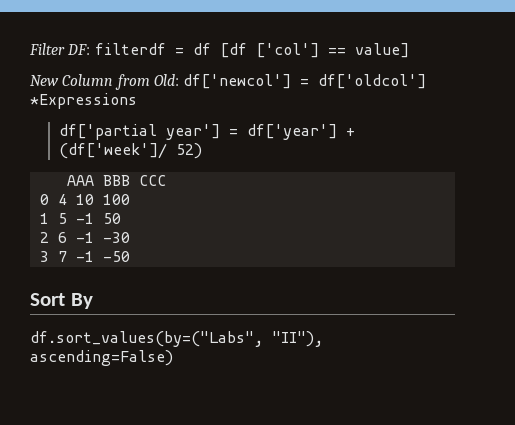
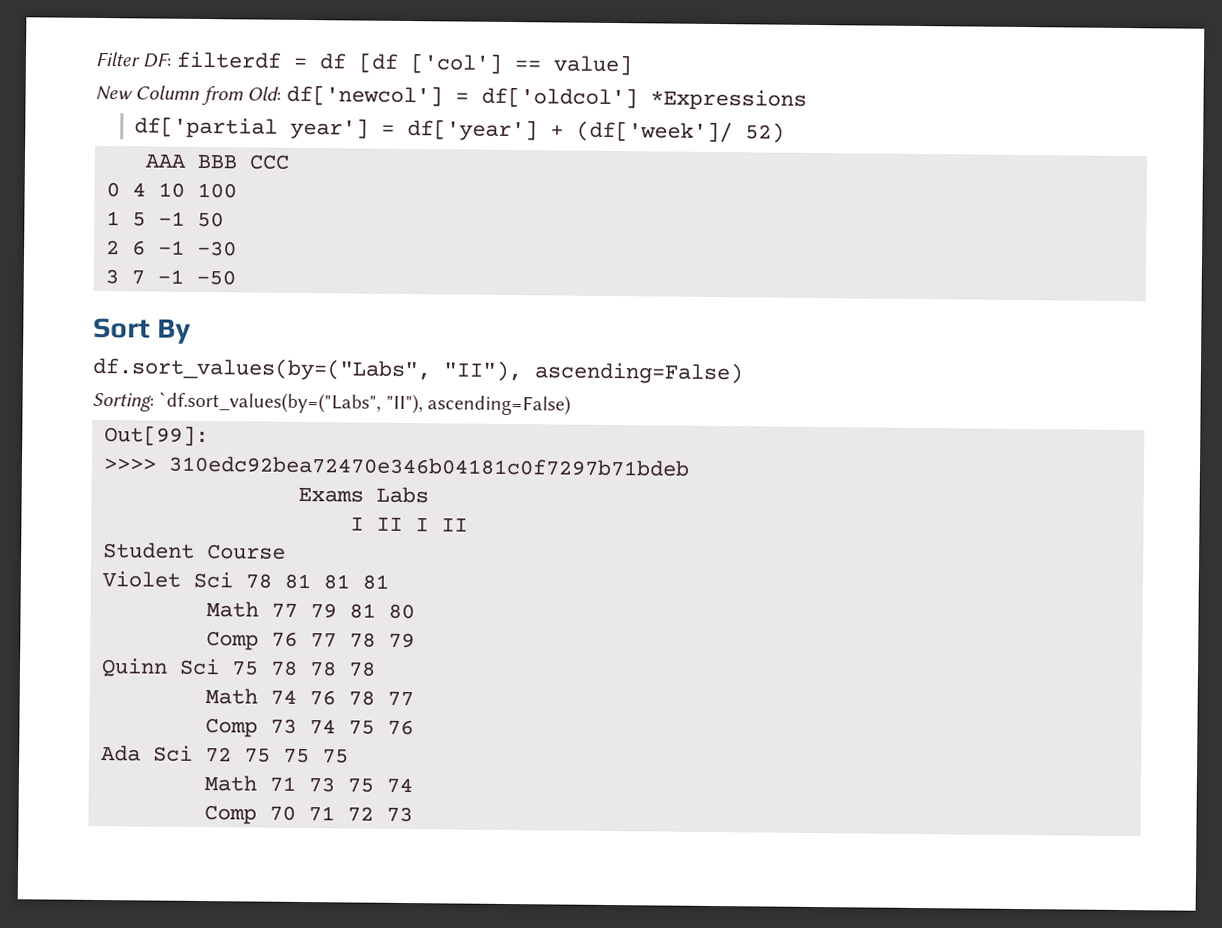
+ Sorting: `df.sort_values(by=("Labs", "II"), ascending=False)
+ Out[99]:
+ >>>> 310edc92bea72470e346b04181c0f7297b71bdeb
+ Exams Labs
+ I II I II
+ Student Course
+ Violet Sci 78 81 81 81
+ Math 77 79 81 80
+ Comp 76 77 78 79
+ Quinn Sci 75 78 78 78
+ Math 74 76 78 77
+ Comp 73 74 75 76
+ Ada Sci 72 75 75 75
+ Math 71 73 75 74
+ Comp 70 71 72 73

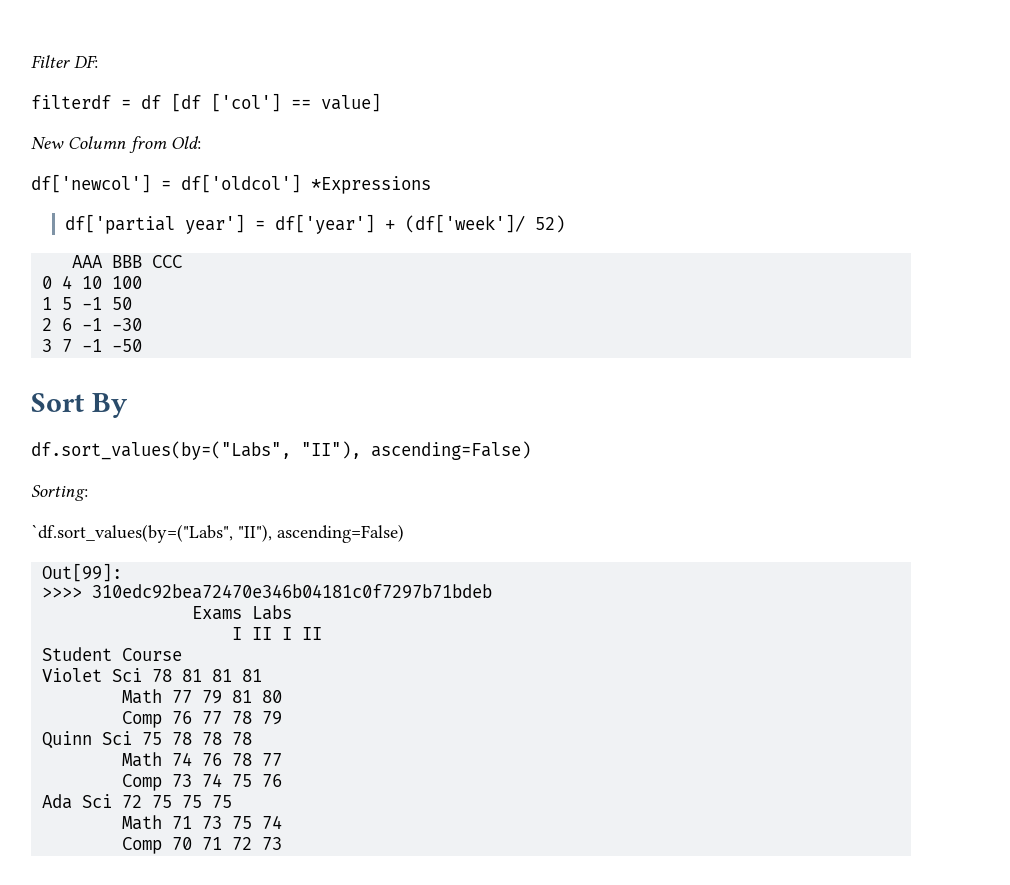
- Filter DF: filterdf = df [df ['col'] == value]
+ Filter DF:
+ filterdf = df [df ['col'] == value]
- New Column from Old: df['newcol'] = df['oldcol'] *Expressions
+ New Column from Old:
+ df['newcol'] = df['oldcol'] *Expressions
- Sorting: `df.sort_values(by=("Labs", "II"), ascending=False)
+ Sorting:
+ `df.sort_values(by=("Labs", "II"), ascending=False)

